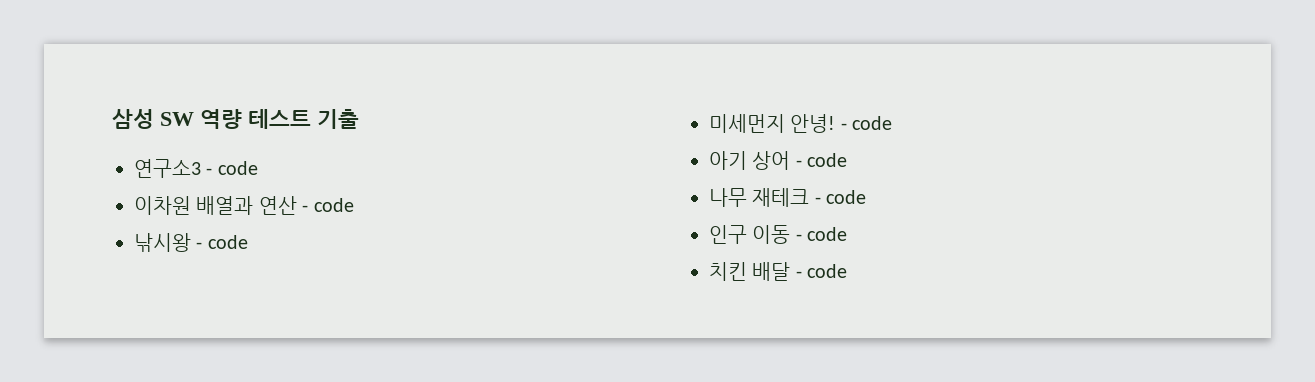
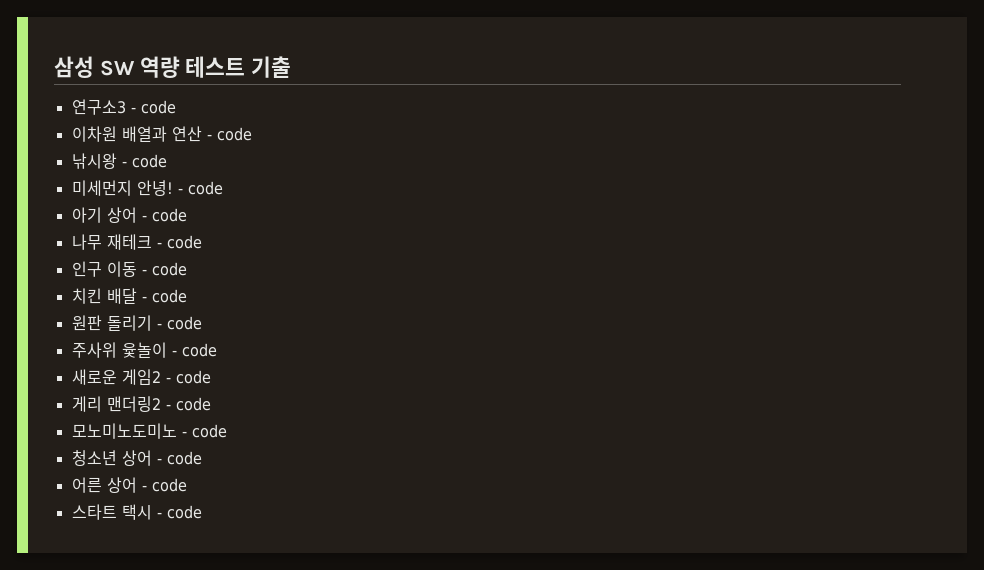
+ 원판 돌리기 - code
+ 주사위 윷놀이 - code
+ 새로운 게임2 - code
+ 게리 맨더링2 - code
+ 모노미노도미노 - code
+ 청소년 상어 - code
+ 어른 상어 - code
+ 스타트 택시 - code

